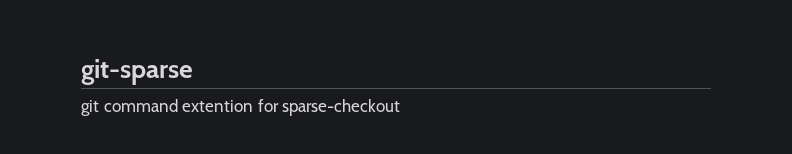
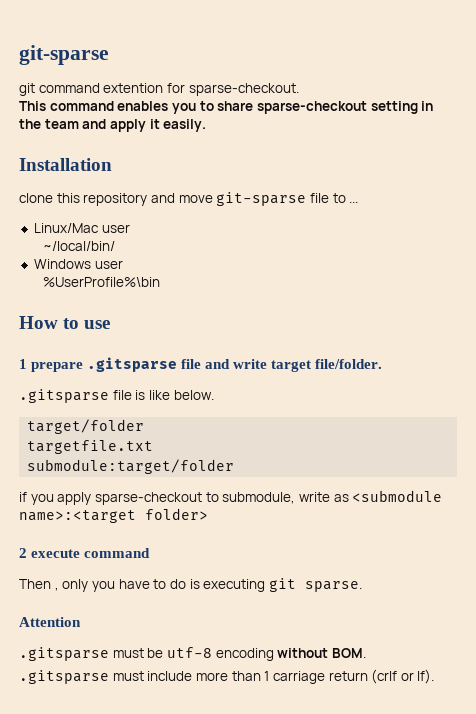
- git command extention for sparse-checkout
+ git command extention for sparse-checkout.
+ This command enables you to share sparse-checkout setting in the team and apply it easily.
+ Installation
+ clone this repository and move git-sparse file to ...
+ Linux/Mac user
+ ~/local/bin/
+ Windows user
+ %UserProfile%\bin
+ How to use
+ 1 prepare .gitsparse file and write target file/folder.
+ .gitsparse file is like below.
+ target/folder
+ targetfile.txt
+ submodule:target/folder
+ if you apply sparse-checkout to submodule, write as <submodule name>:<target folder>
+ 2 execute command
+ Then , only you have to do is executing git sparse.
+ Attention
+ .gitsparse must be utf-8 encoding without BOM.
+ .gitsparse must include more than 1 carriage return (crlf or lf).

